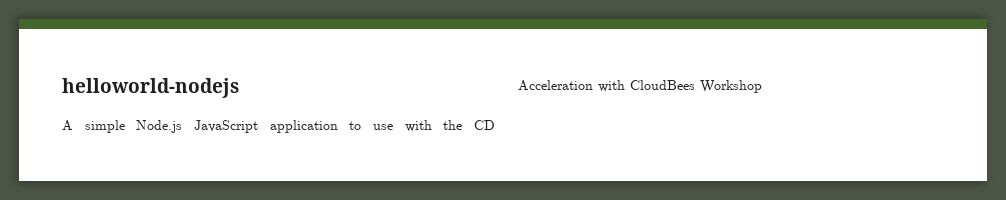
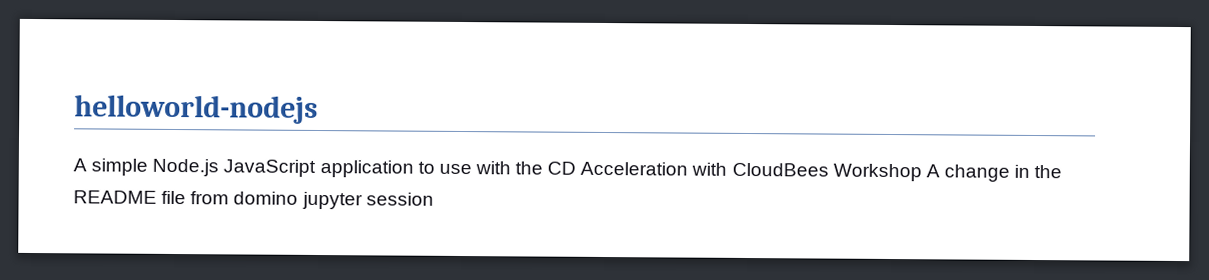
- A simple Node.js JavaScript application to use with the CD Acceleration with CloudBees Workshop
+ A simple Node.js JavaScript application to use with the CD Acceleration with CloudBees Workshop A change in the README file from domino jupyter session

